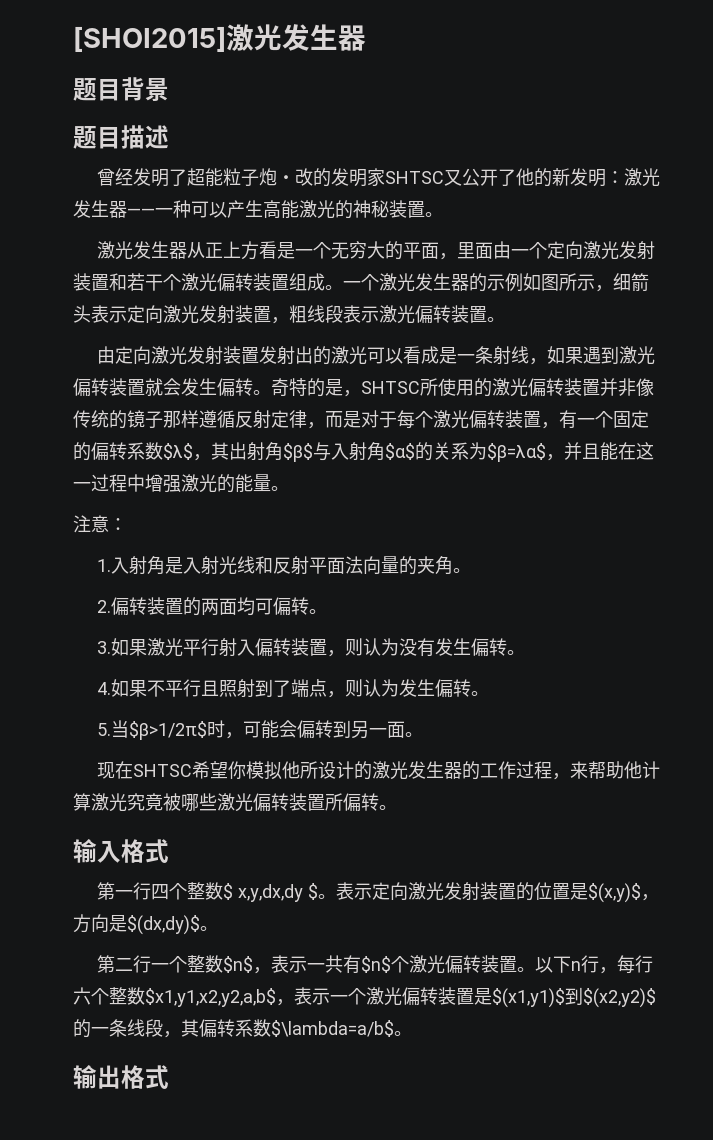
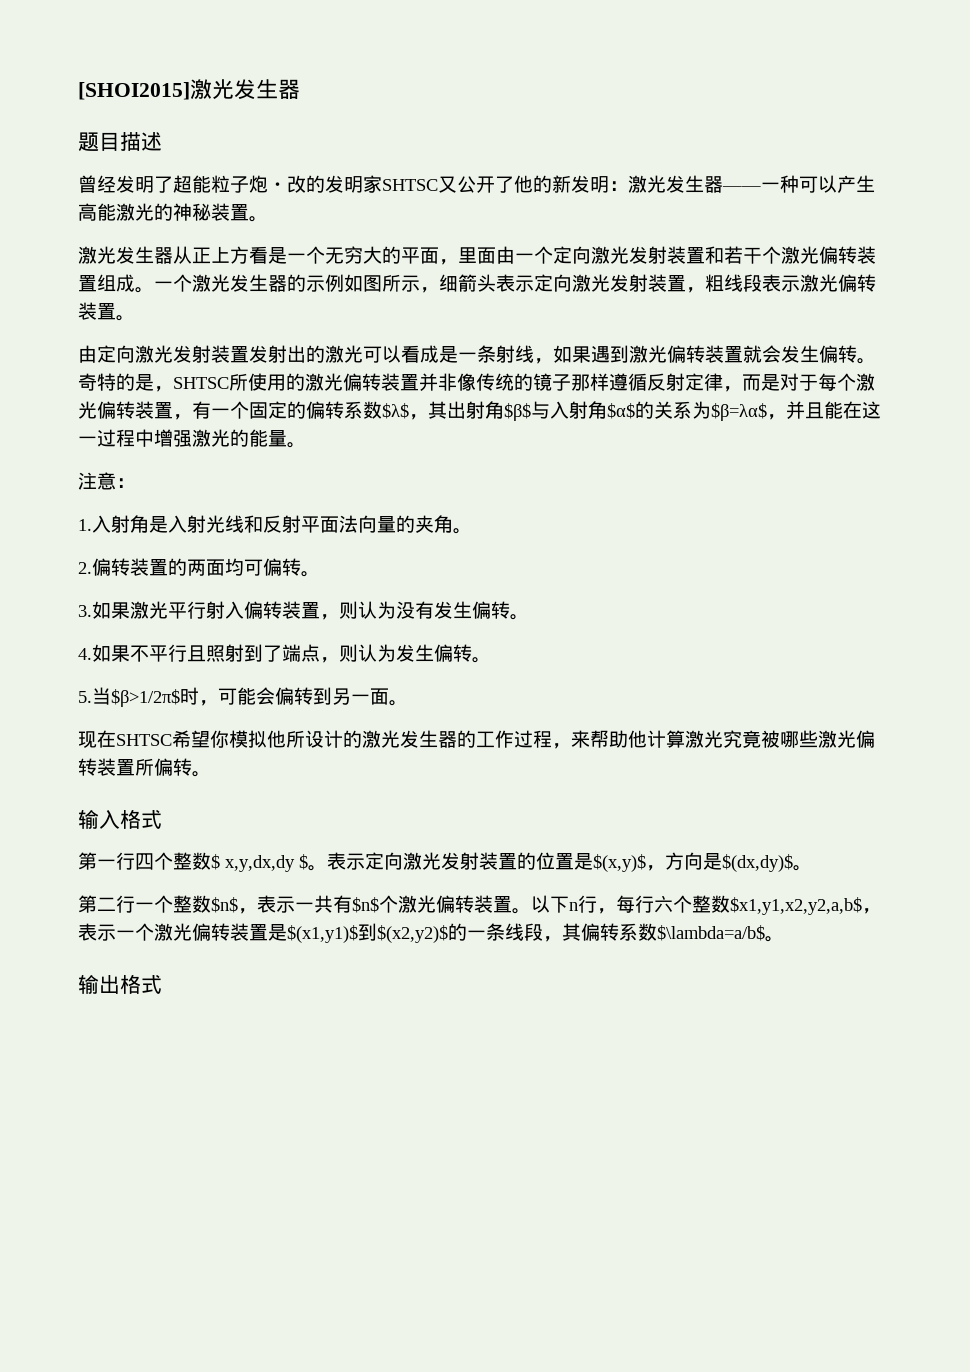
- 题目背景

